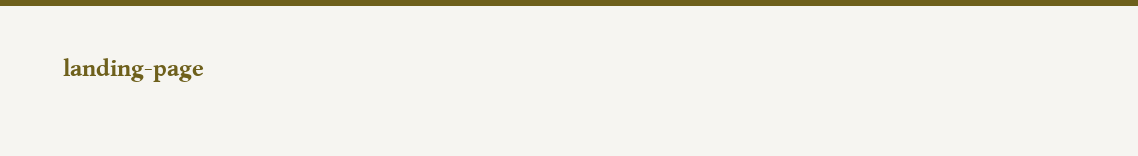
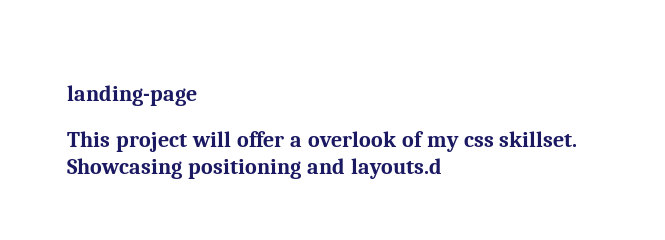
+ This project will offer a overlook of my css skillset. Showcasing positioning and layouts.d

